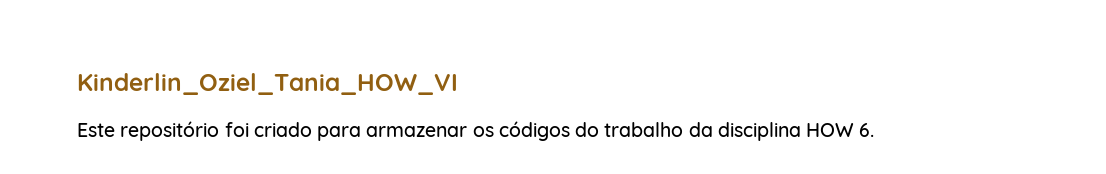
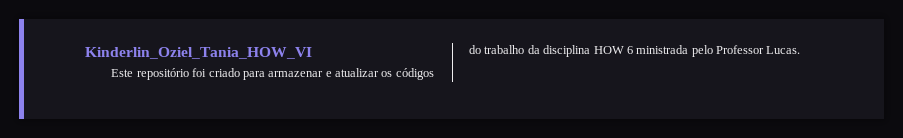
- Este repositório foi criado para armazenar os códigos do trabalho da disciplina HOW 6.
+ Este repositório foi criado para armazenar e atualizar os códigos do trabalho da disciplina HOW 6 ministrada pelo Professor Lucas.

